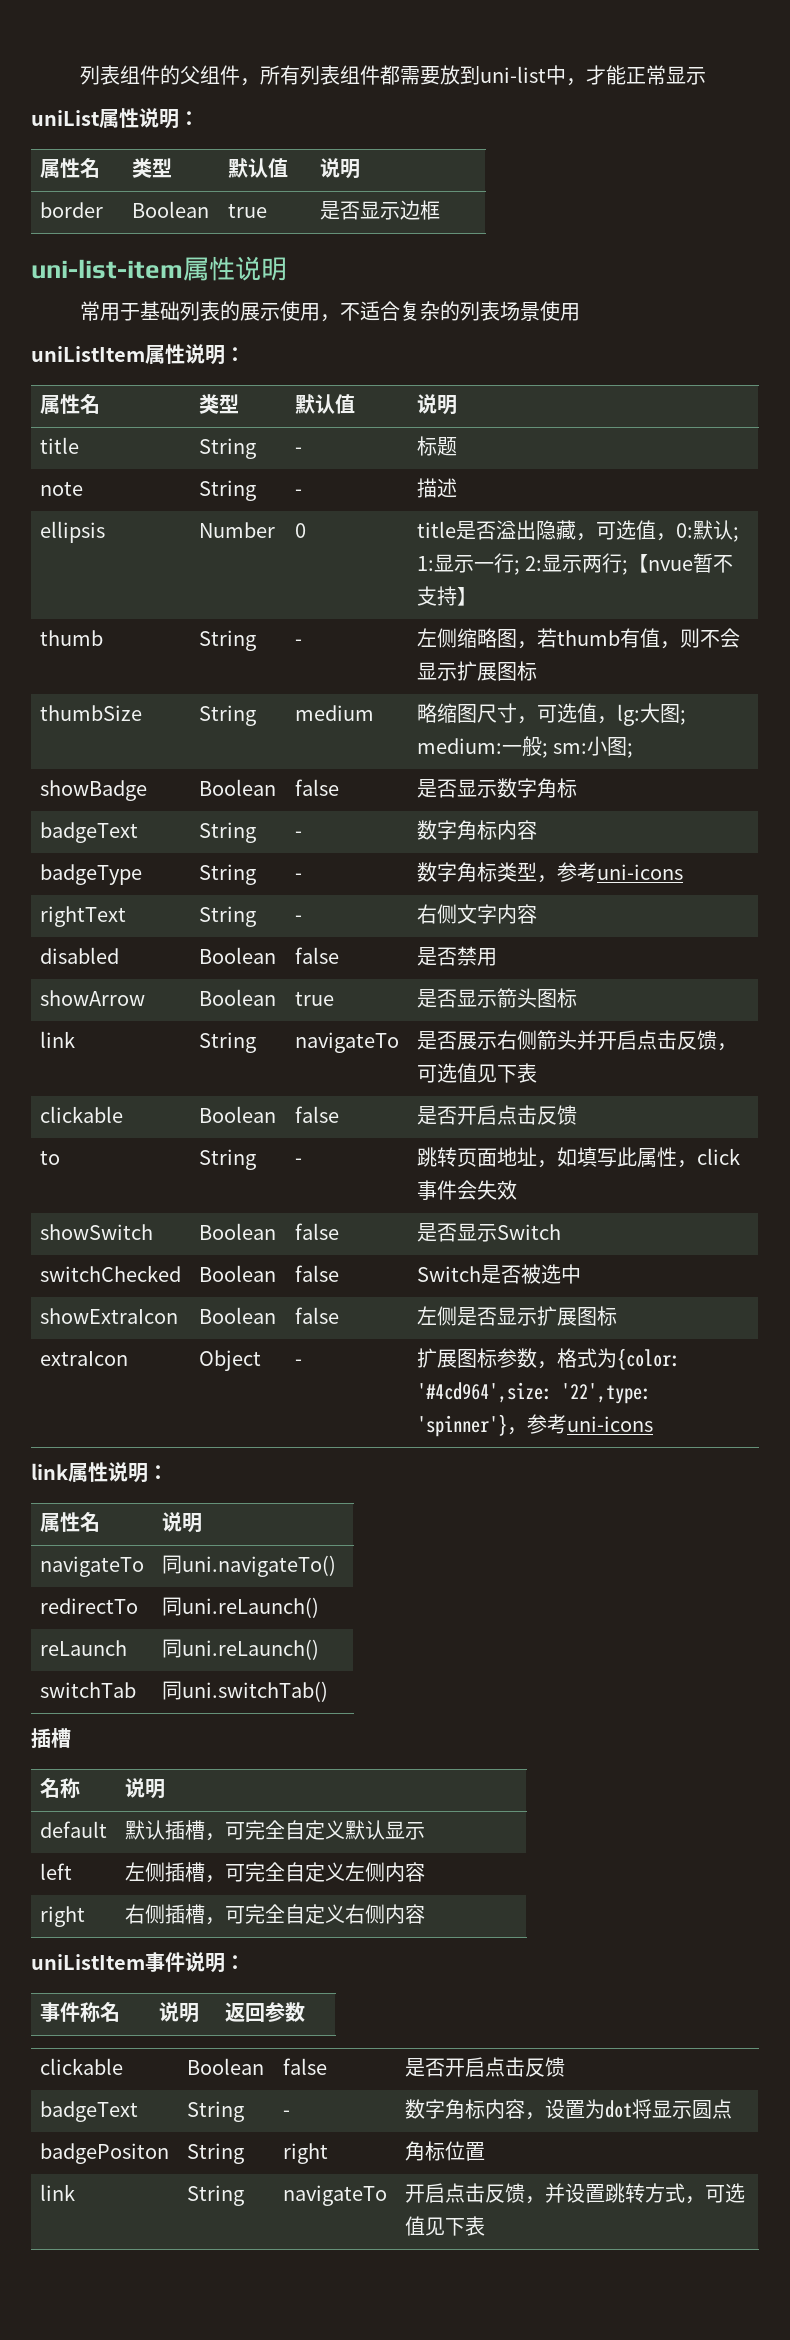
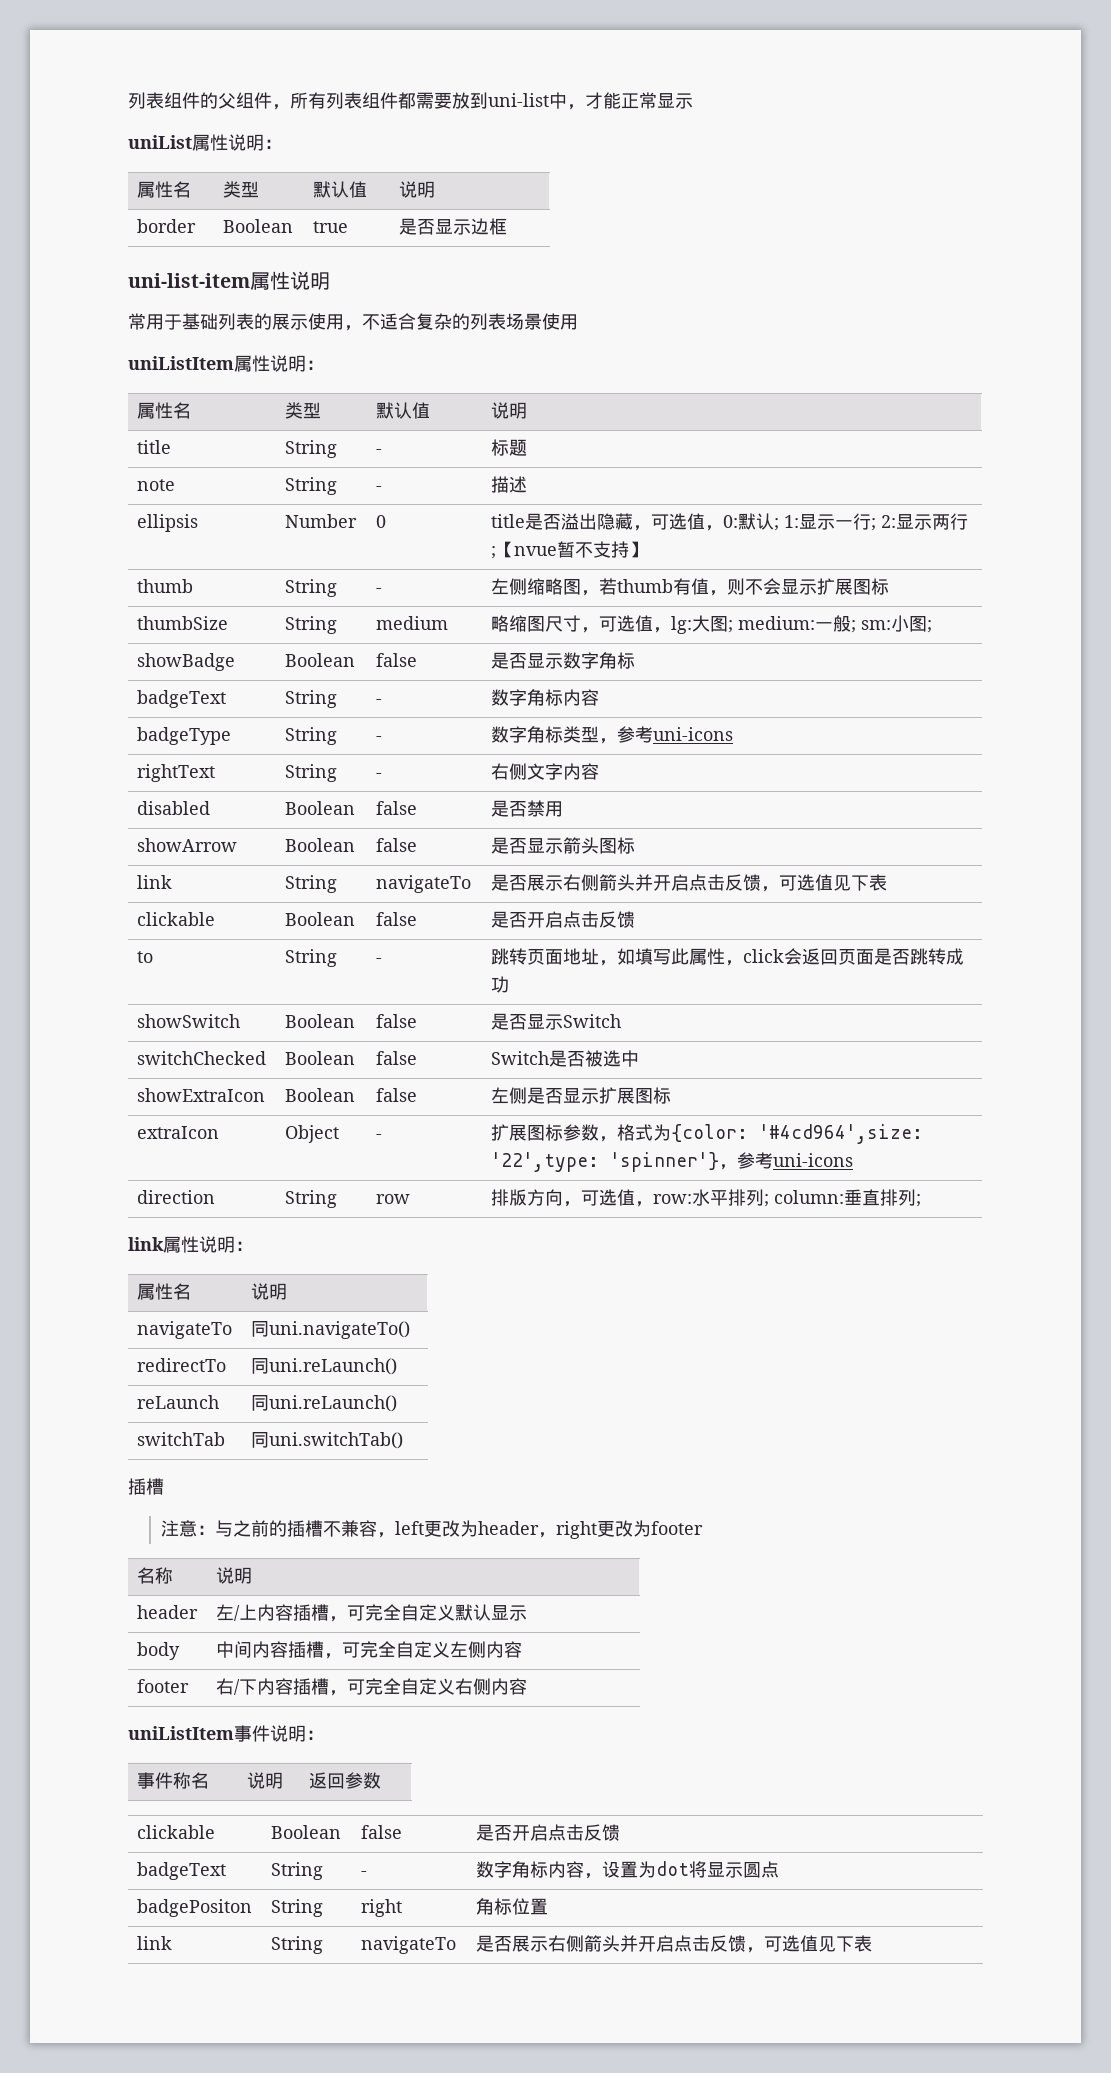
- showArrow | Boolean | true | 是否显示箭头图标
+ showArrow | Boolean | false | 是否显示箭头图标
- to | String | - | 跳转页面地址，如填写此属性，click事件会失效
+ to | String | - | 跳转页面地址，如填写此属性，click会返回页面是否跳转成功
+ direction | String | row | 排版方向，可选值，row:水平排列; column:垂直排列;
+ 注意：与之前的插槽不兼容，left更改为header，right更改为footer
  名称 | 说明
- default | 默认插槽，可完全自定义默认显示
+ header | 左/上内容插槽，可完全自定义默认显示
- left | 左侧插槽，可完全自定义左侧内容
+ body | 中间内容插槽，可完全自定义左侧内容
- right | 右侧插槽，可完全自定义右侧内容
+ footer | 右/下内容插槽，可完全自定义右侧内容
  badgePositon | String | right | 角标位置
- link | String | navigateTo | 开启点击反馈，并设置跳转方式，可选值见下表
+ link | String | navigateTo | 是否展示右侧箭头并开启点击反馈，可选值见下表

